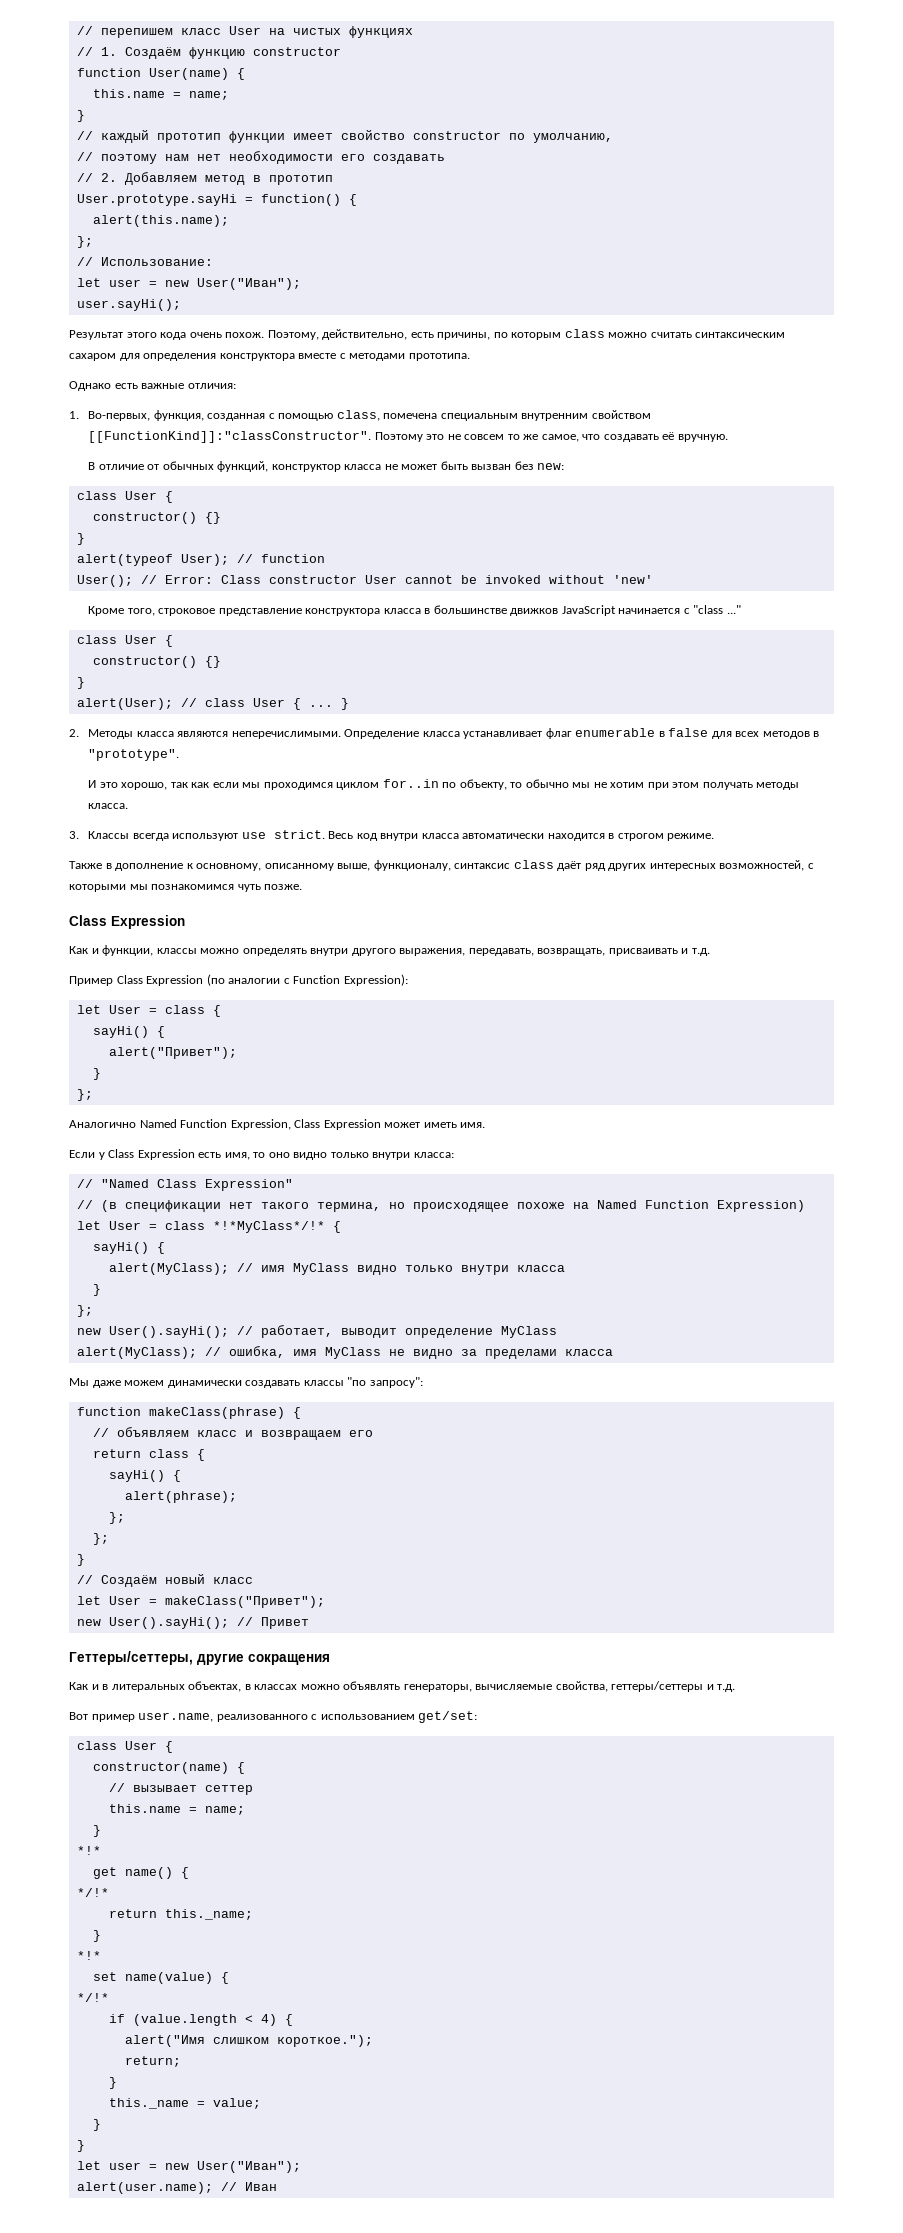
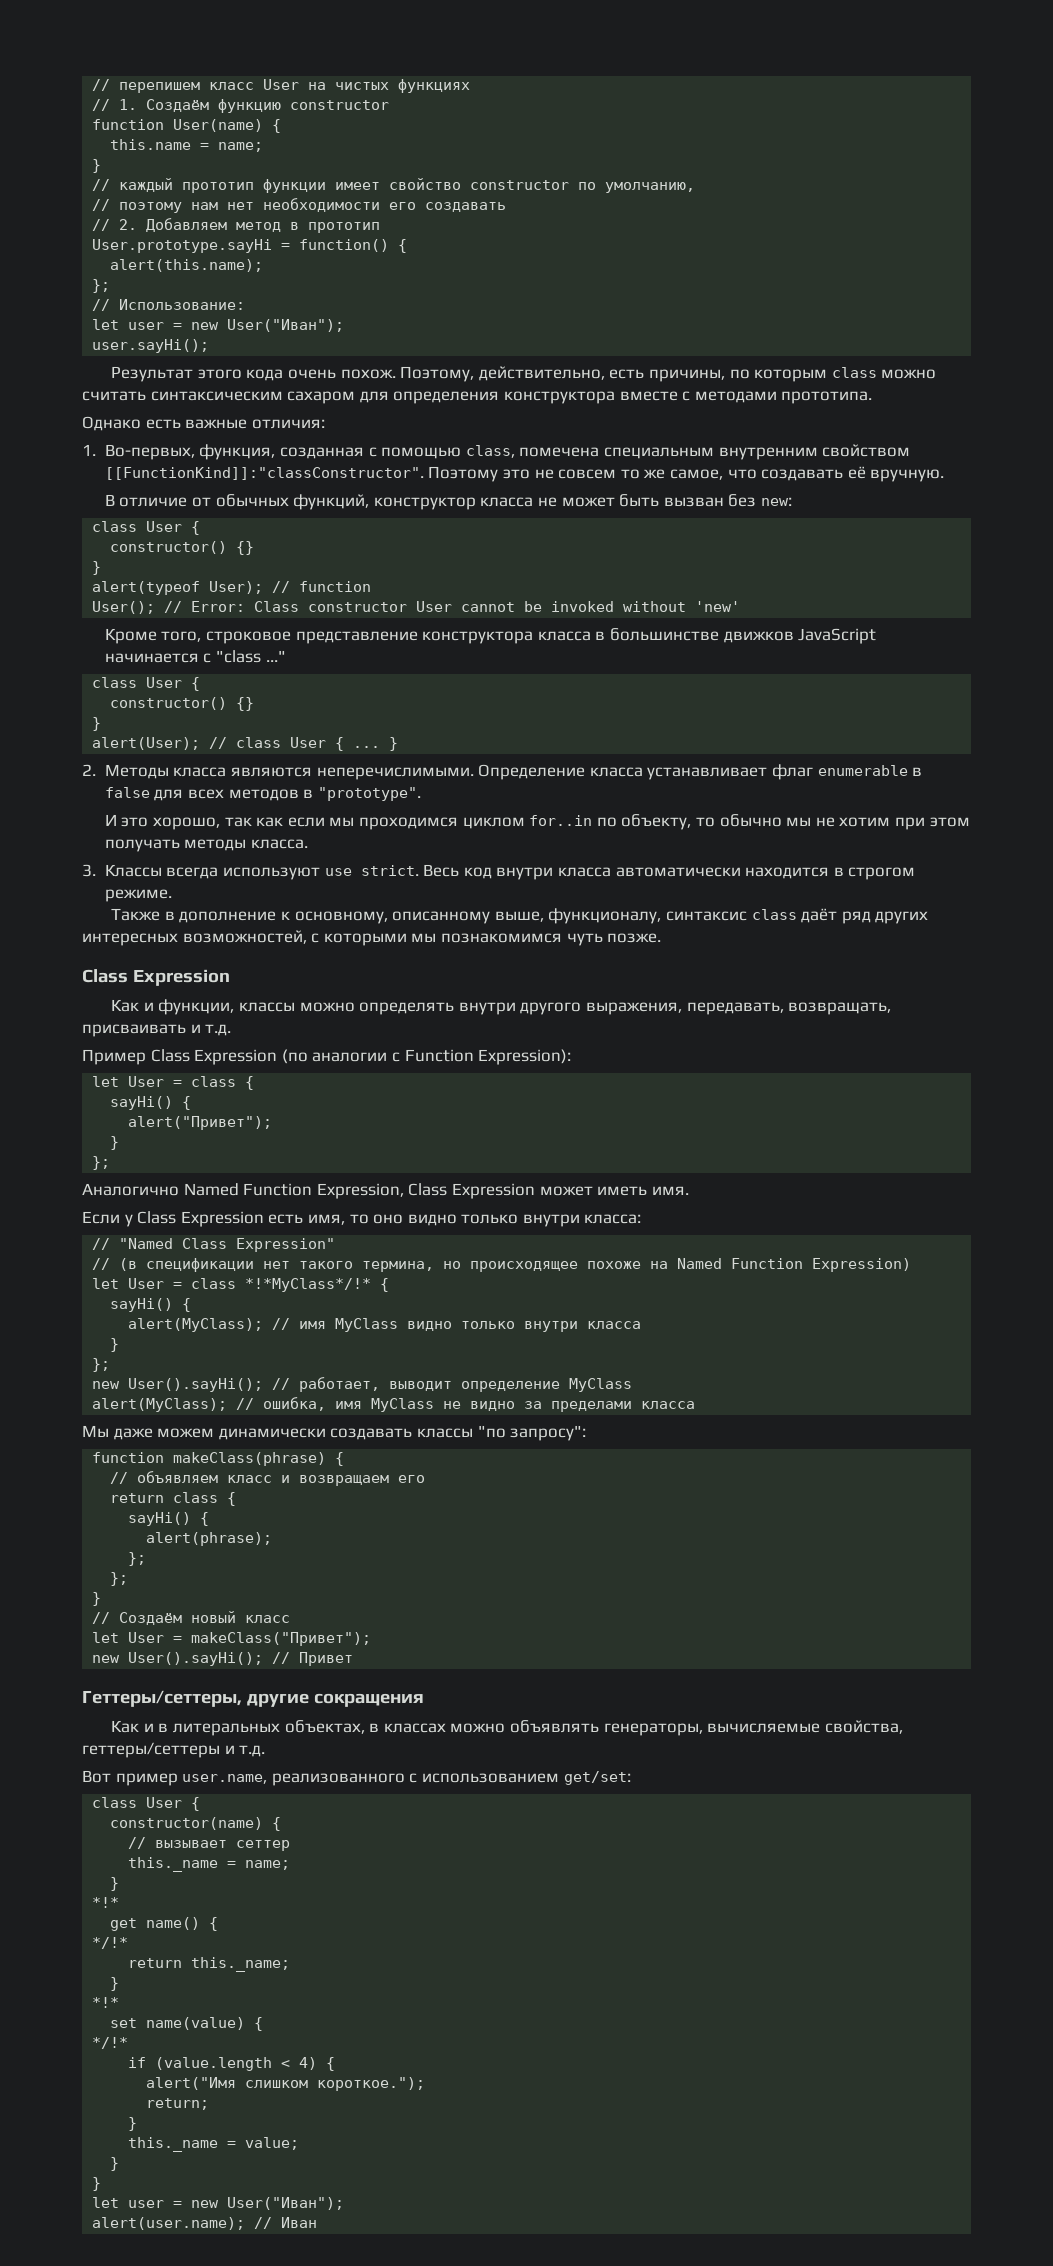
  // вызывает сеттер
- this.name = name;
+ this._name = name;

